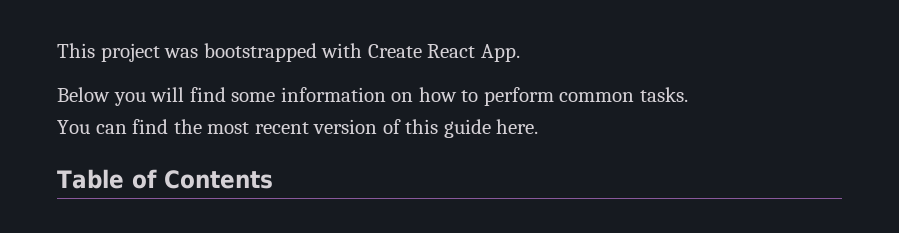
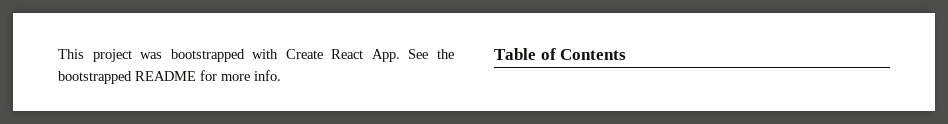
- This project was bootstrapped with Create React App.
- Below you will find some information on how to perform common tasks.
- You can find the most recent version of this guide here.
+ This project was bootstrapped with Create React App. See the bootstrapped README for more info.

